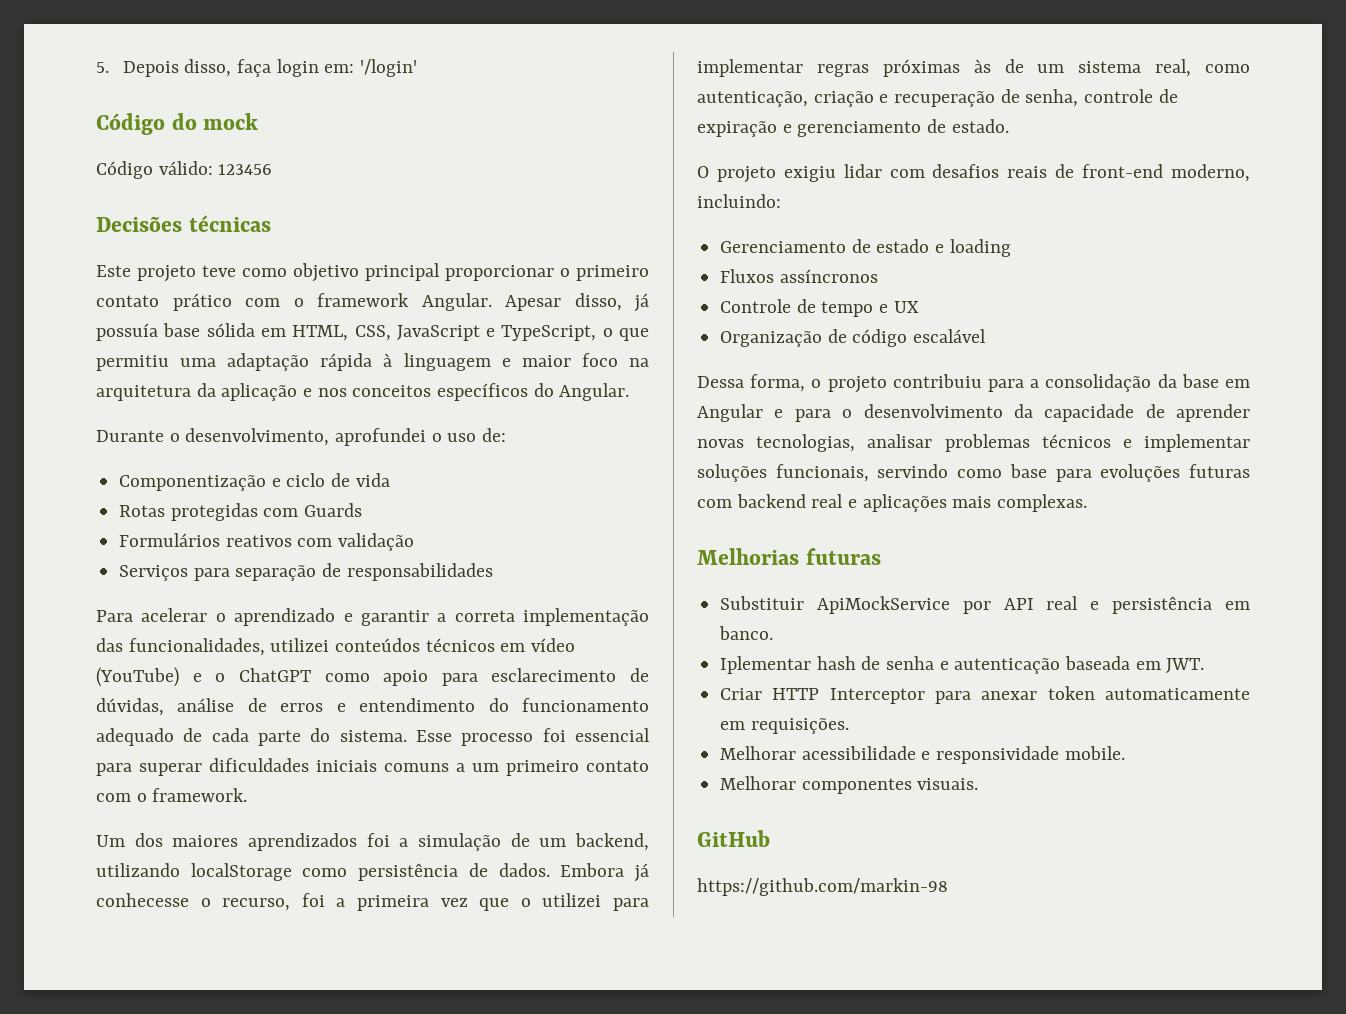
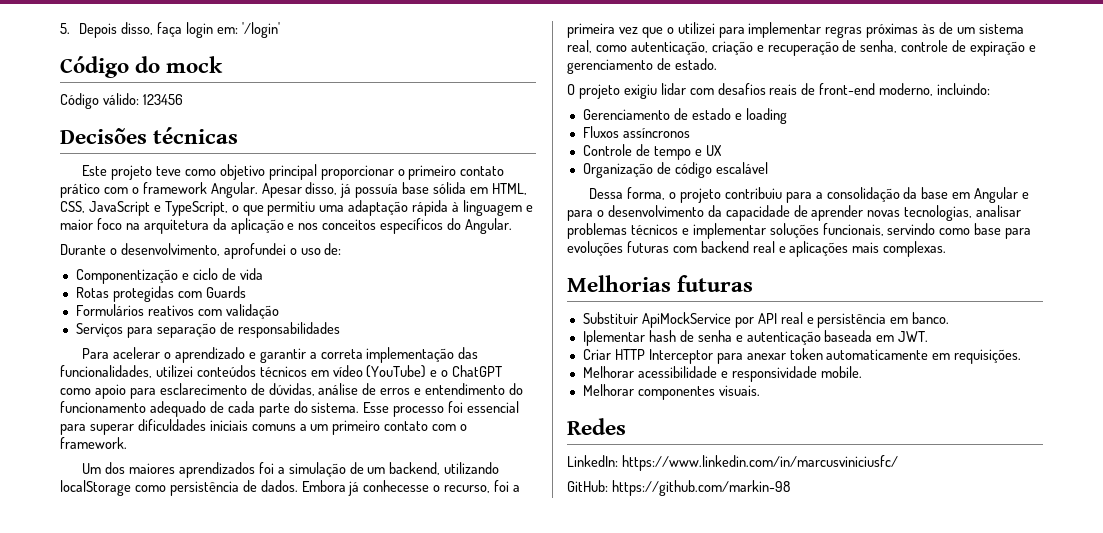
- GitHub
- https://github.com/markin-98
+ Redes
+ LinkedIn: https://www.linkedin.com/in/marcusviniciusfc/
+ GitHub: https://github.com/markin-98

